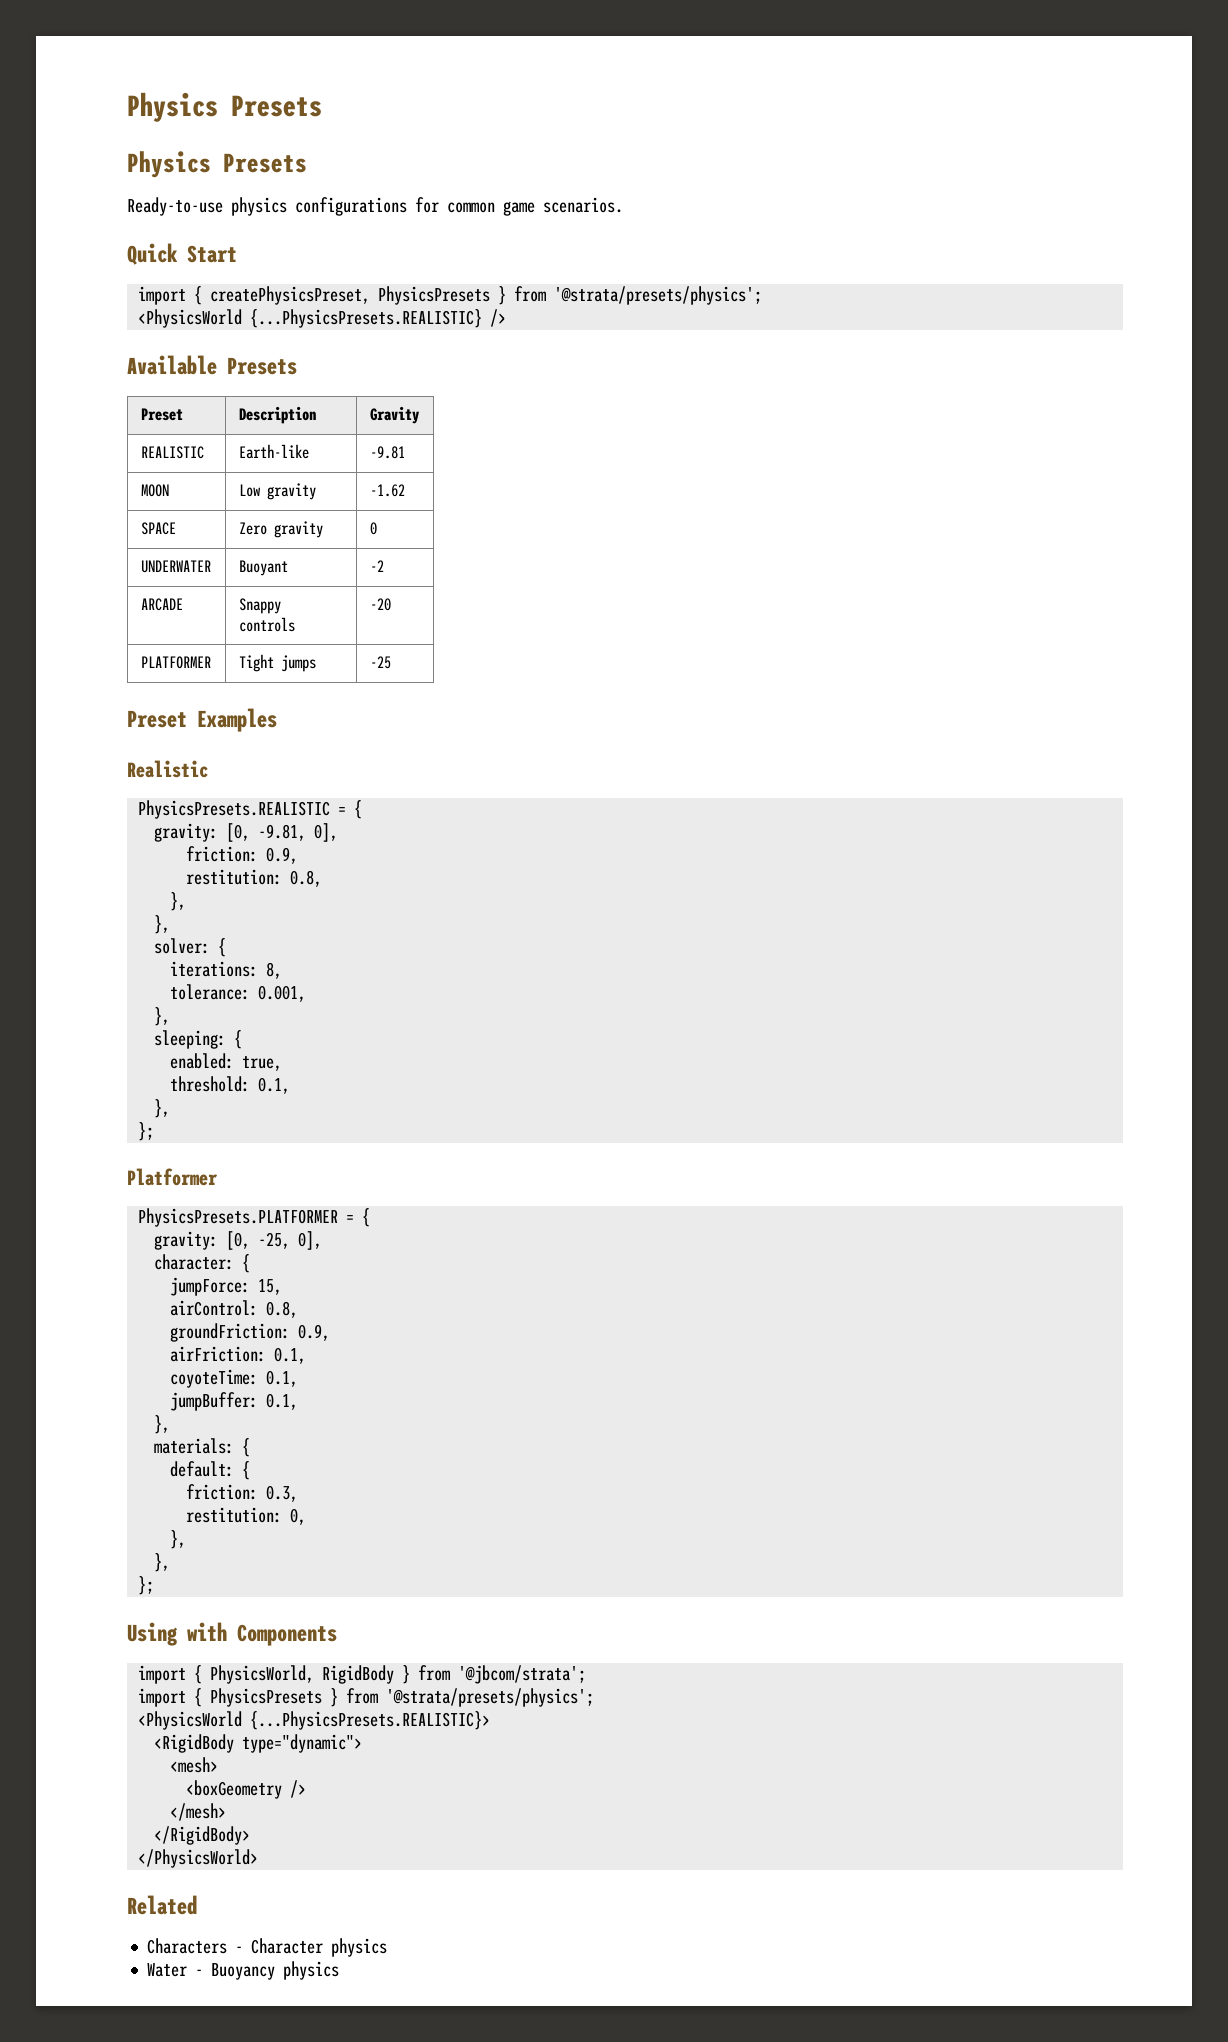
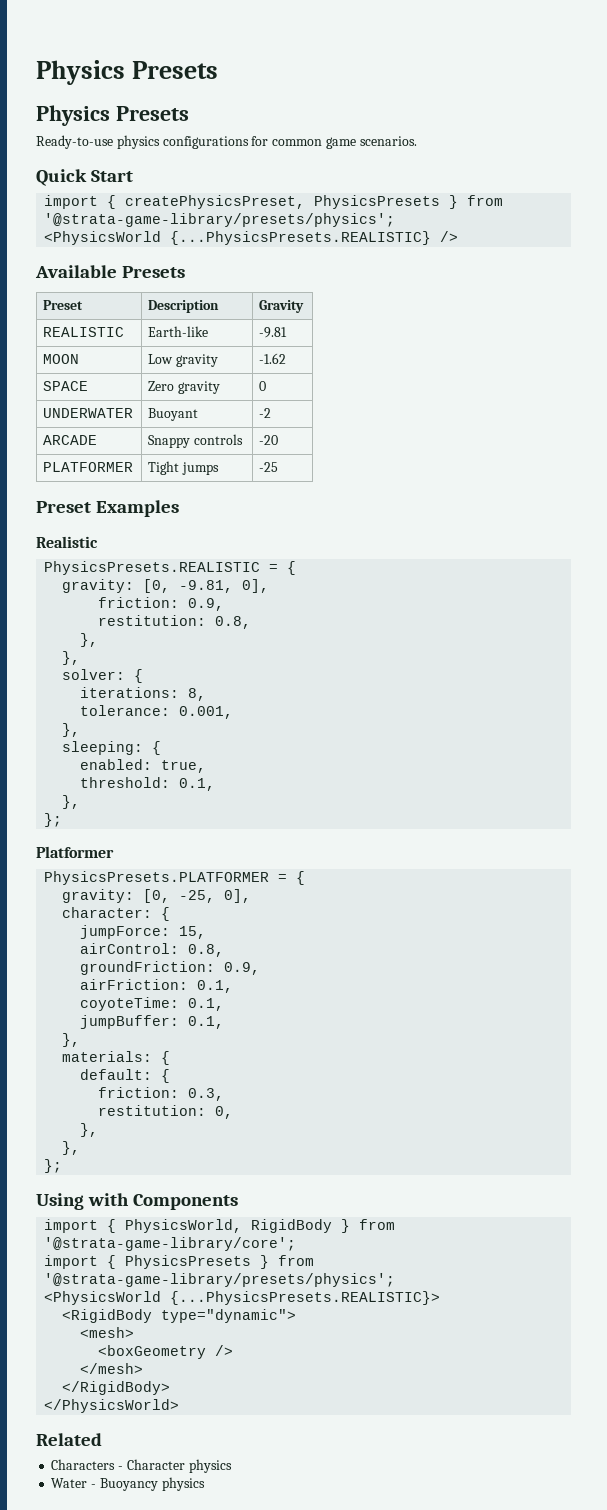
- import { createPhysicsPreset, PhysicsPresets } from '@strata/presets/physics';
+ import { createPhysicsPreset, PhysicsPresets } from '@strata-game-library/presets/physics';
- import { PhysicsWorld, RigidBody } from '@jbcom/strata';
+ import { PhysicsWorld, RigidBody } from '@strata-game-library/core';
- import { PhysicsPresets } from '@strata/presets/physics';
+ import { PhysicsPresets } from '@strata-game-library/presets/physics';

